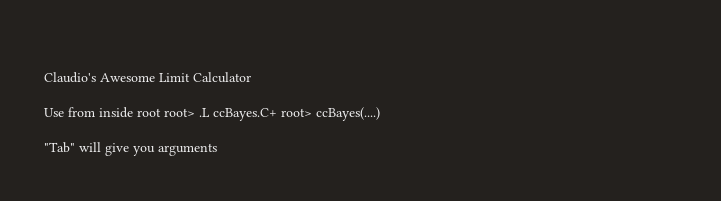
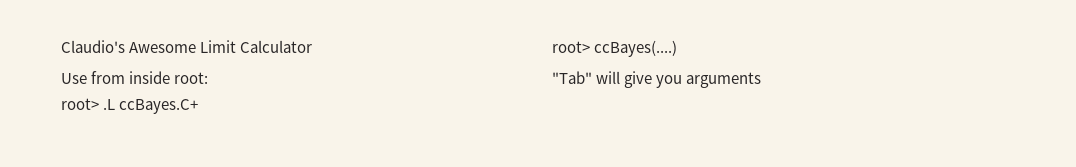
- Use from inside root root> .L ccBayes.C+ root> ccBayes(....)
+ Use from inside root:
+ root> .L ccBayes.C+
+ root> ccBayes(....)

